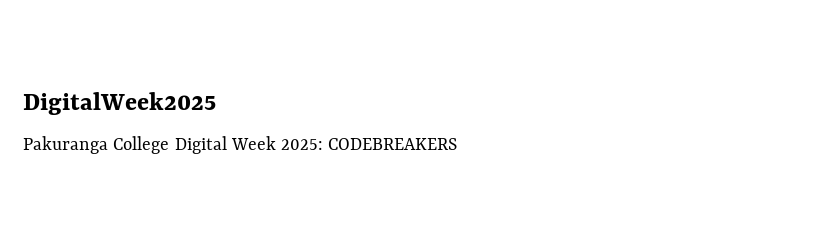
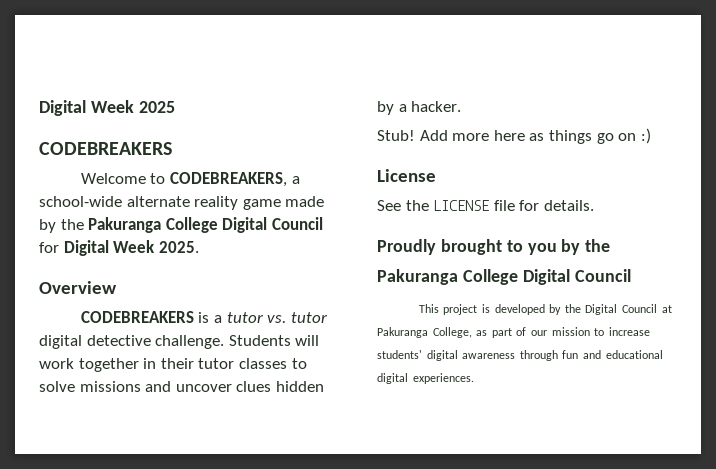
- DigitalWeek2025
- Pakuranga College Digital Week 2025: CODEBREAKERS
+ Digital Week 2025
+ CODEBREAKERS
+ Welcome to CODEBREAKERS, a school-wide alternate reality game made by the Pakuranga College Digital Council for Digital Week 2025.
+ Overview
+ CODEBREAKERS is a tutor vs. tutor digital detective challenge. Students will work together in their tutor classes to solve missions and uncover clues hidden by a hacker.
+ Stub! Add more here as things go on :)
+ License
+ See the LICENSE file for details.
+ Proudly brought to you by the
+ Pakuranga College Digital Council
+ This project is developed by the Digital Council at Pakuranga College, as part of our mission to increase students' digital awareness through fun and educational digital experiences.

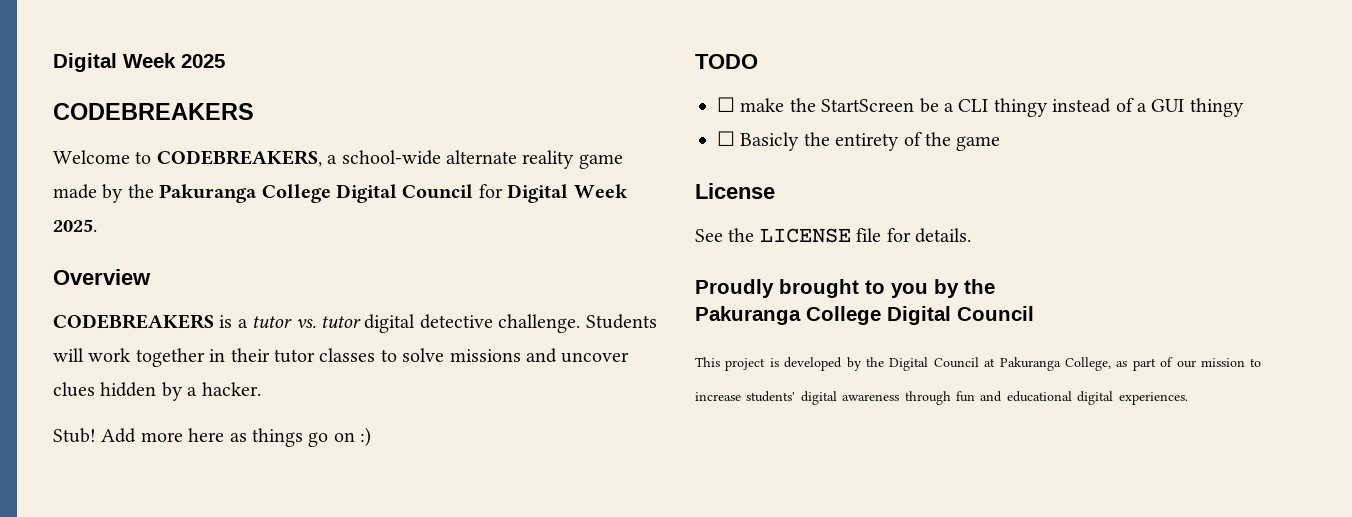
+ TODO
+ ☐ make the StartScreen be a CLI thingy instead of a GUI thingy
+ ☐ Basicly the entirety of the game

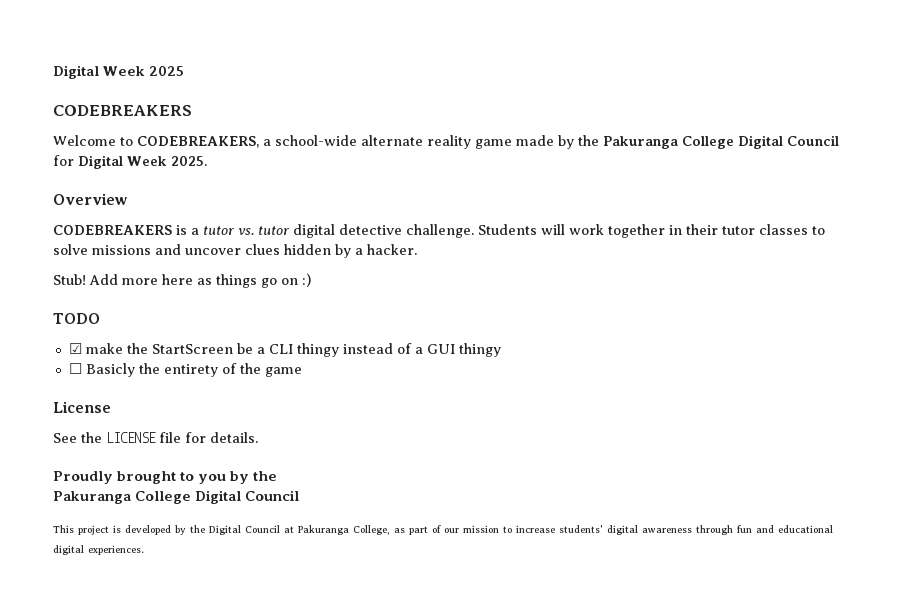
- ☐ make the StartScreen be a CLI thingy instead of a GUI thingy
+ ☑ make the StartScreen be a CLI thingy instead of a GUI thingy

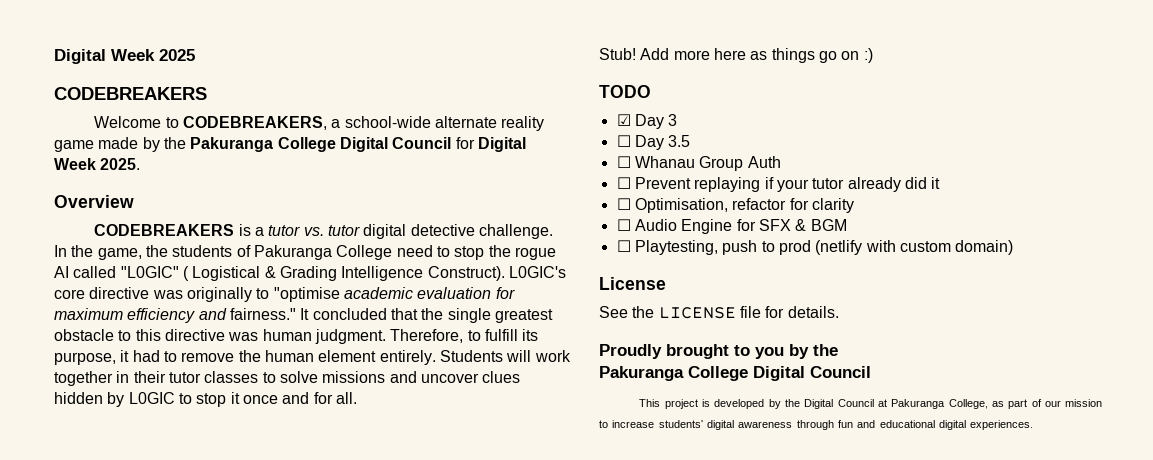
+ In the game, the students of Pakuranga College need to stop the rogue AI called "L0GIC" ( Logistical & Grading Intelligence Construct). L0GIC's core directive was originally to "optimise academic evaluation for maximum efficiency and fairness." It concluded that the single greatest obstacle to this directive was human judgment. Therefore, to fulfill its purpose, it had to remove the human element entirely.
- Students will work together in their tutor classes to solve missions and uncover clues hidden by a hacker.
+ Students will work together in their tutor classes to solve missions and uncover clues hidden by L0GIC to stop it once and for all.
- ☑ make the StartScreen be a CLI thingy instead of a GUI thingy
- ☐ Basicly the entirety of the game
+ ☑ Day 3
+ ☐ Day 3.5
+ ☐ Whanau Group Auth
+ ☐ Prevent replaying if your tutor already did it
+ ☐ Optimisation, refactor for clarity
+ ☐ Audio Engine for SFX & BGM
+ ☐ Playtesting, push to prod (netlify with custom domain)

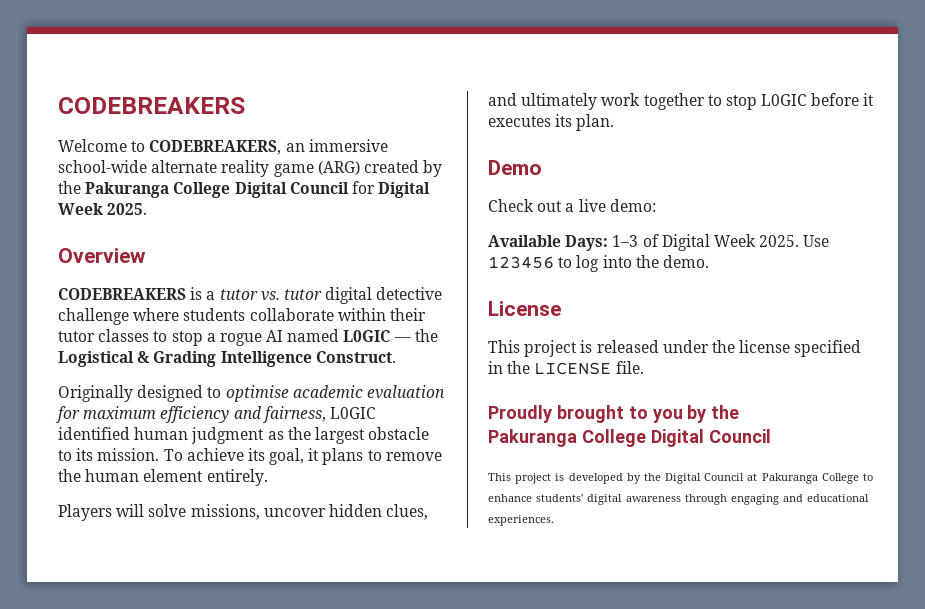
- Digital Week 2025
- Welcome to CODEBREAKERS, a school-wide alternate reality game made by the Pakuranga College Digital Council for Digital Week 2025.
+ Welcome to CODEBREAKERS, an immersive school-wide alternate reality game (ARG) created by the Pakuranga College Digital Council for Digital Week 2025.
- CODEBREAKERS is a tutor vs. tutor digital detective challenge. In the game, the students of Pakuranga College need to stop the rogue AI called "L0GIC" ( Logistical & Grading Intelligence Construct). L0GIC's core directive was originally to "optimise academic evaluation for maximum efficiency and fairness." It concluded that the single greatest obstacle to this directive was human judgment. Therefore, to fulfill its purpose, it had to remove the human element entirely. Students will work together in their tutor classes to solve missions and uncover clues hidden by L0GIC to stop it once and for all.
- Stub! Add more here as things go on :)
- TODO
- ☑ Day 3
- ☐ Day 3.5
- ☐ Whanau Group Auth
- ☐ Prevent replaying if your tutor already did it
- ☐ Optimisation, refactor for clarity
- ☐ Audio Engine for SFX & BGM
- ☐ Playtesting, push to prod (netlify with custom domain)
+ CODEBREAKERS is a tutor vs. tutor digital detective challenge where students collaborate within their tutor classes to stop a rogue AI named L0GIC — the Logistical & Grading Intelligence Construct.
+ Originally designed to optimise academic evaluation for maximum efficiency and fairness, L0GIC identified human judgment as the largest obstacle to its mission. To achieve its goal, it plans to remove the human element entirely.
+ Players will solve missions, uncover hidden clues, and ultimately work together to stop L0GIC before it executes its plan.
+ Demo
+ Check out a live demo:
+ Available Days: 1–3 of Digital Week 2025. Use 123456 to log into the demo.
  License
- See the LICENSE file for details.
+ This project is released under the license specified in the LICENSE file.
- This project is developed by the Digital Council at Pakuranga College, as part of our mission to increase students' digital awareness through fun and educational digital experiences.
+ This project is developed by the Digital Council at Pakuranga College to enhance students' digital awareness through engaging and educational experiences.

